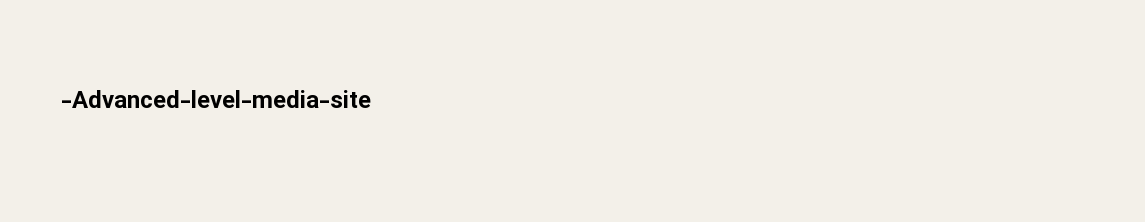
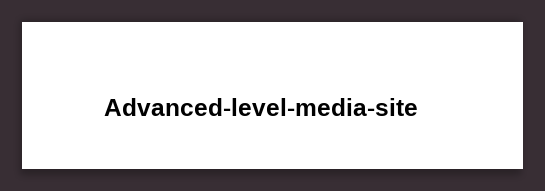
- -Advanced-level-media-site
+ Advanced-level-media-site

